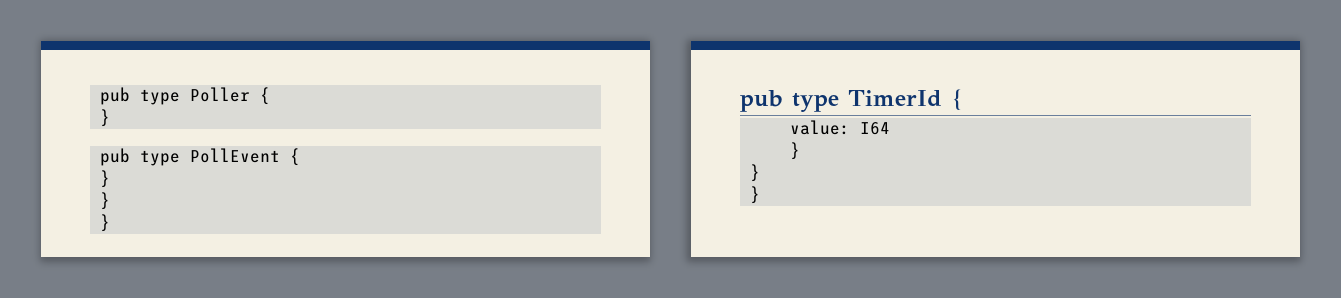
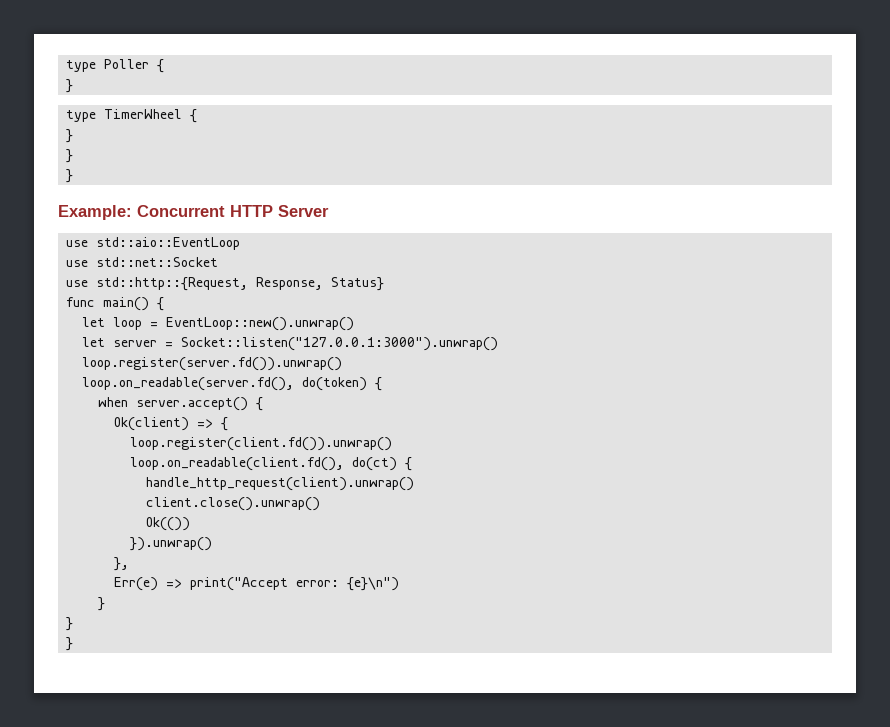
- pub type Poller {
+ type Poller {
- pub type PollEvent {
+ type TimerWheel {
- pub type TimerId {
- value: I64
+ Example: Concurrent HTTP Server
+ use std::aio::EventLoop
+ use std::net::Socket
+ use std::http::{Request, Response, Status}
+ func main() {
+ let loop = EventLoop::new().unwrap()
+ let server = Socket::listen("127.0.0.1:3000").unwrap()
+ loop.register(server.fd()).unwrap()
+ loop.on_readable(server.fd(), do(token) {
+ when server.accept() {
+ Ok(client) => {
+ loop.register(client.fd()).unwrap()
+ loop.on_readable(client.fd(), do(ct) {
+ handle_http_request(client).unwrap()
+ client.close().unwrap()
+ Ok(())
+ }).unwrap()
+ },
+ Err(e) => print("Accept error: {e}\n")

